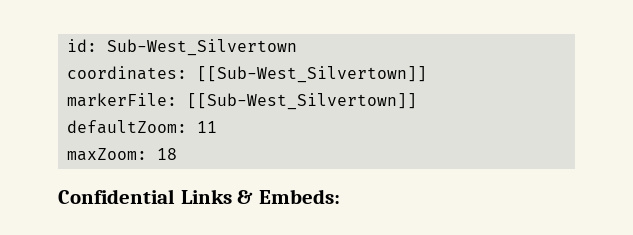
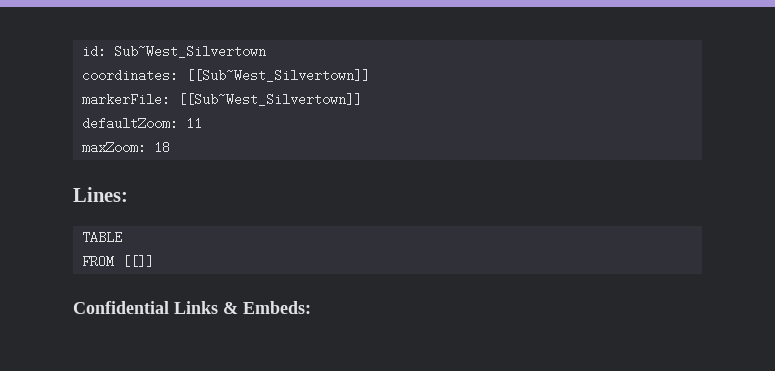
- id: Sub-West_Silvertown
+ id: Sub~West_Silvertown
- coordinates: [[Sub-West_Silvertown]]
+ coordinates: [[Sub~West_Silvertown]]
- markerFile: [[Sub-West_Silvertown]]
+ markerFile: [[Sub~West_Silvertown]]
+ Lines:
+ TABLE
+ FROM [[]]

